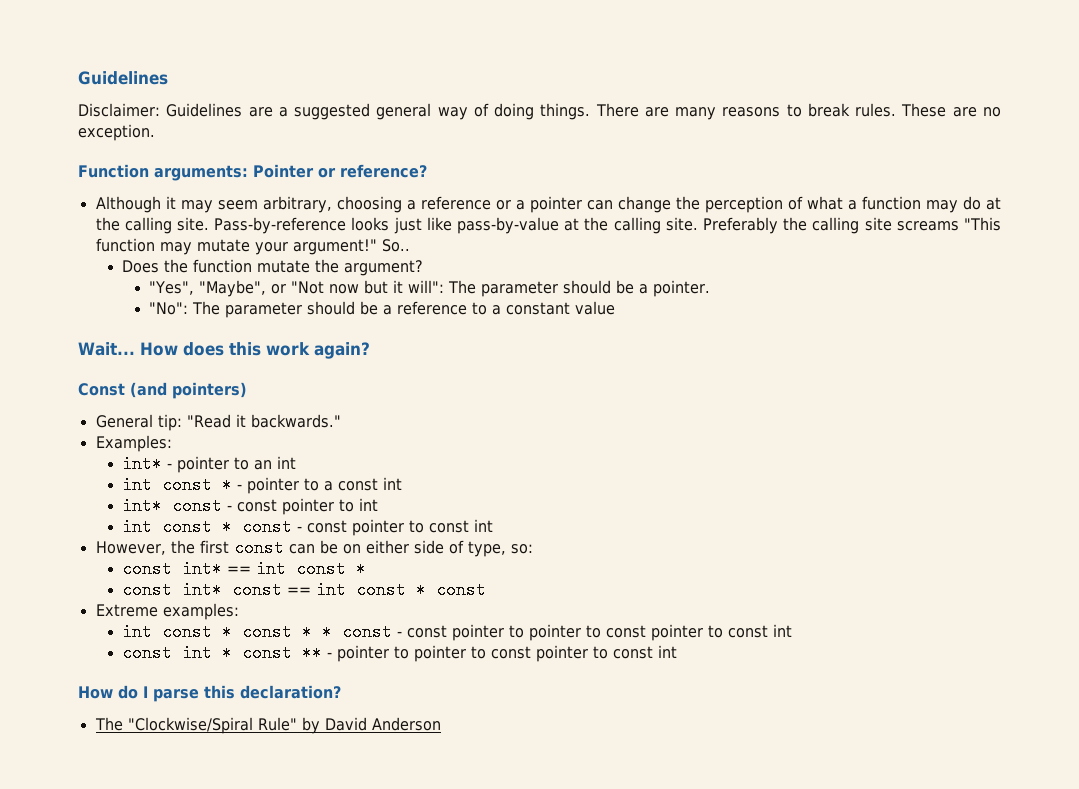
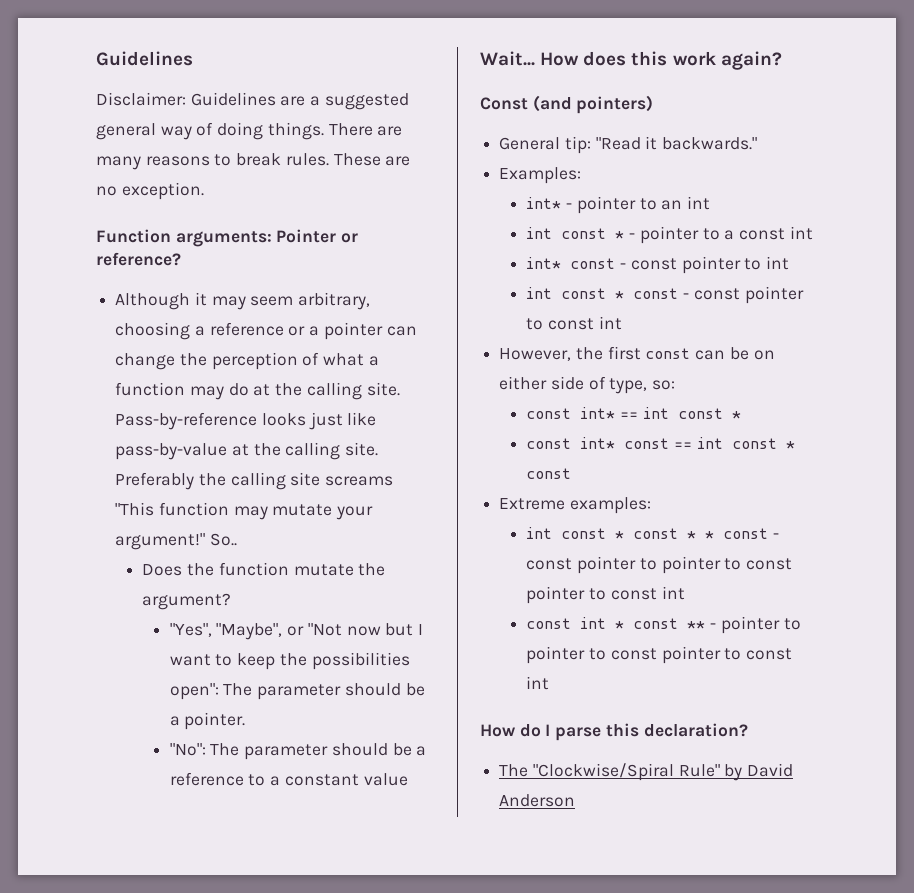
- "Yes", "Maybe", or "Not now but it will": The parameter should be a pointer.
+ "Yes", "Maybe", or "Not now but I want to keep the possibilities open": The parameter should be a pointer.

